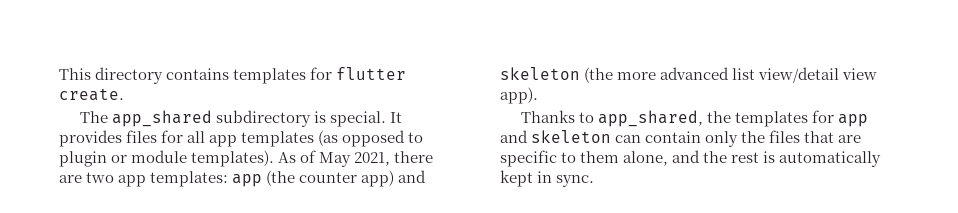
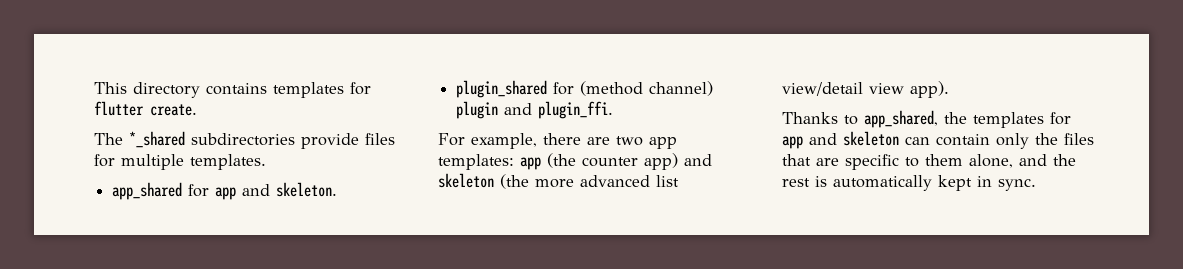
- The app_shared subdirectory is special. It provides files for all app templates (as opposed to plugin or module templates). As of May 2021, there are two app templates: app (the counter app) and skeleton (the more advanced list view/detail view app).
+ The *_shared subdirectories provide files for multiple templates.
+ app_shared for app and skeleton.
+ plugin_shared for (method channel) plugin and plugin_ffi.
+ For example, there are two app templates: app (the counter app) and skeleton (the more advanced list view/detail view app).

